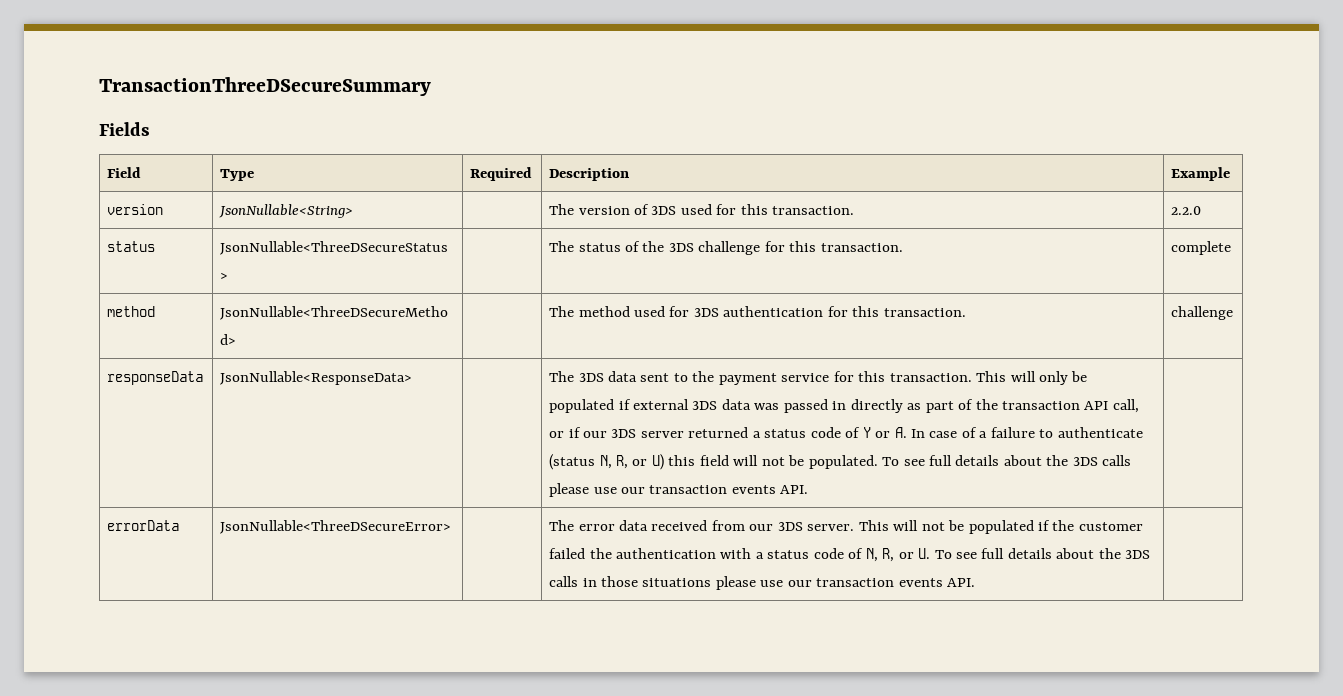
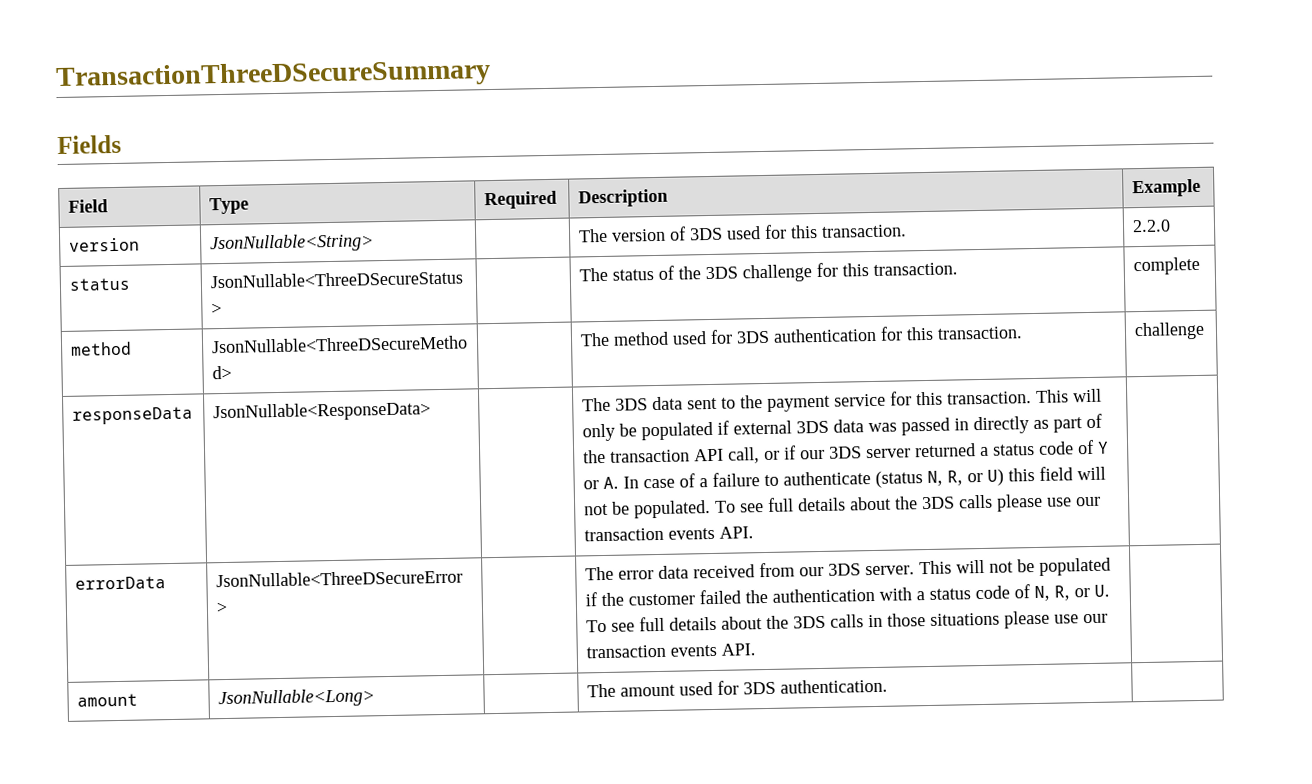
+ amount | JsonNullable<Long> | | The amount used for 3DS authentication. |

